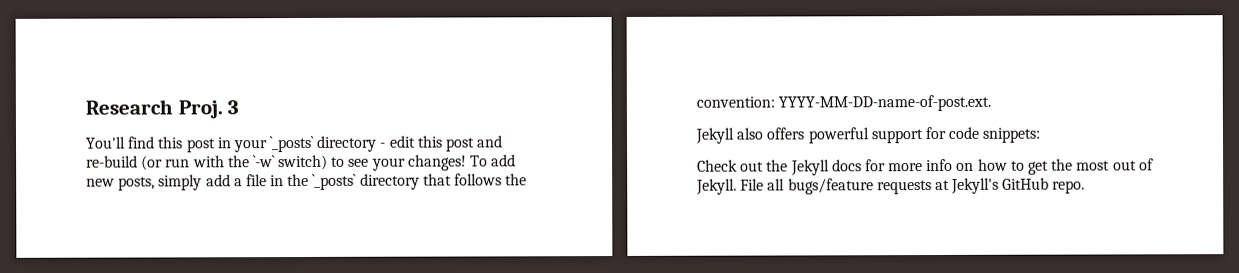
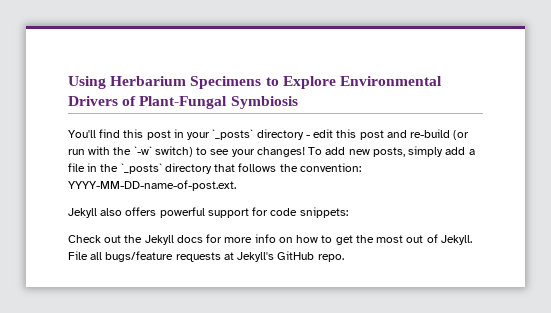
- Research Proj. 3
+ Using Herbarium Specimens to Explore Environmental Drivers of Plant-Fungal Symbiosis

